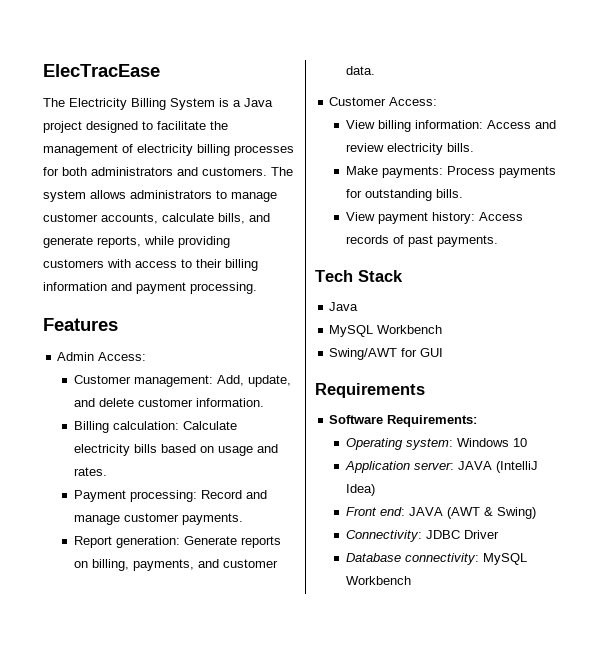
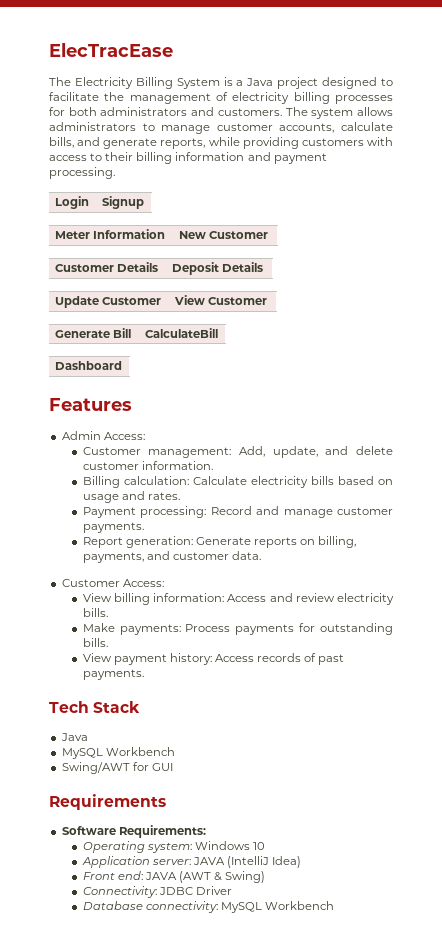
+ Login | Signup
+ Meter Information | New Customer
+ Customer Details | Deposit Details
+ Update Customer | View Customer
+ Generate Bill | CalculateBill
+ Dashboard

